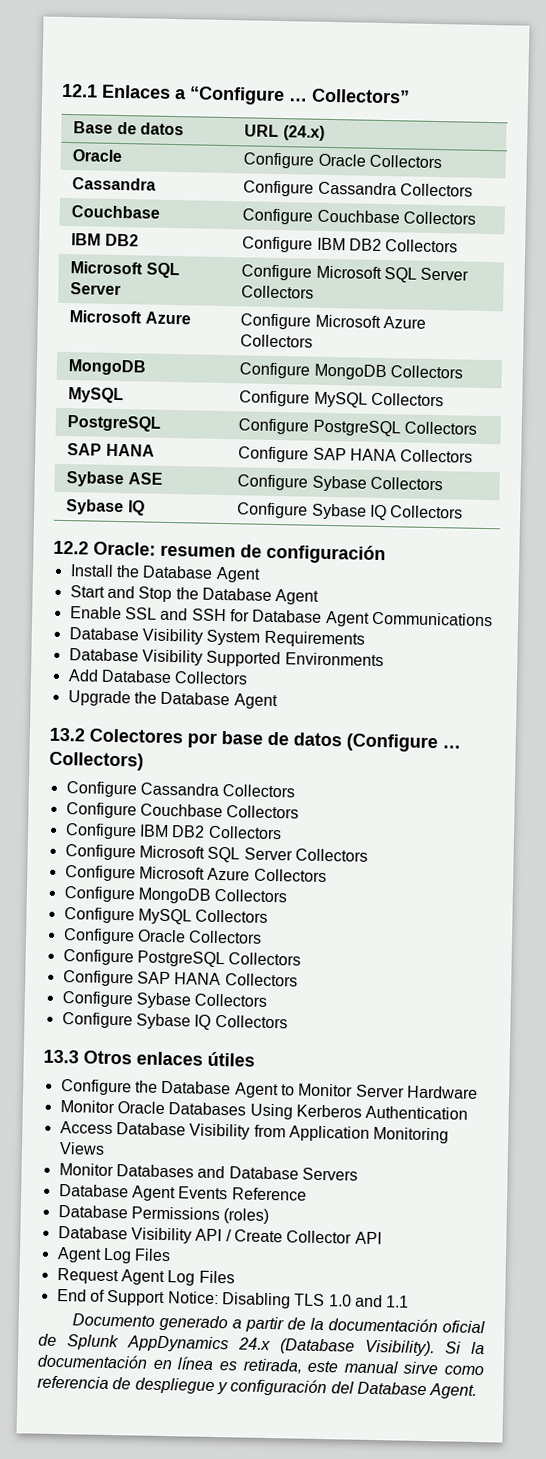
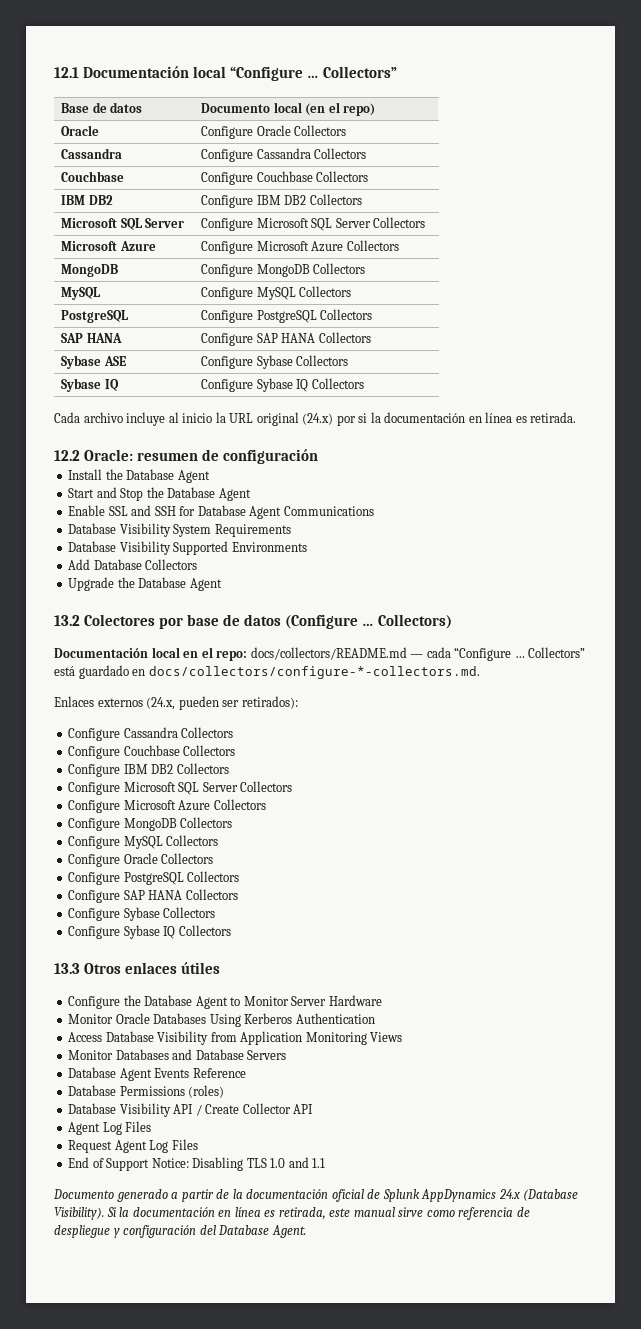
- 12.1 Enlaces a “Configure …
+ 12.1 Documentación local “Configure …
- Base de datos | URL (24.x)
+ Base de datos | Documento local (en el repo)
+ Cada archivo incluye al inicio la URL original (24.x) por si la documentación en línea es retirada.
+ Documentación local en el repo: docs/collectors/README.md — cada “Configure … Collectors” está guardado en docs/collectors/configure-*-collectors.md.
+ Enlaces externos (24.x, pueden ser retirados):

